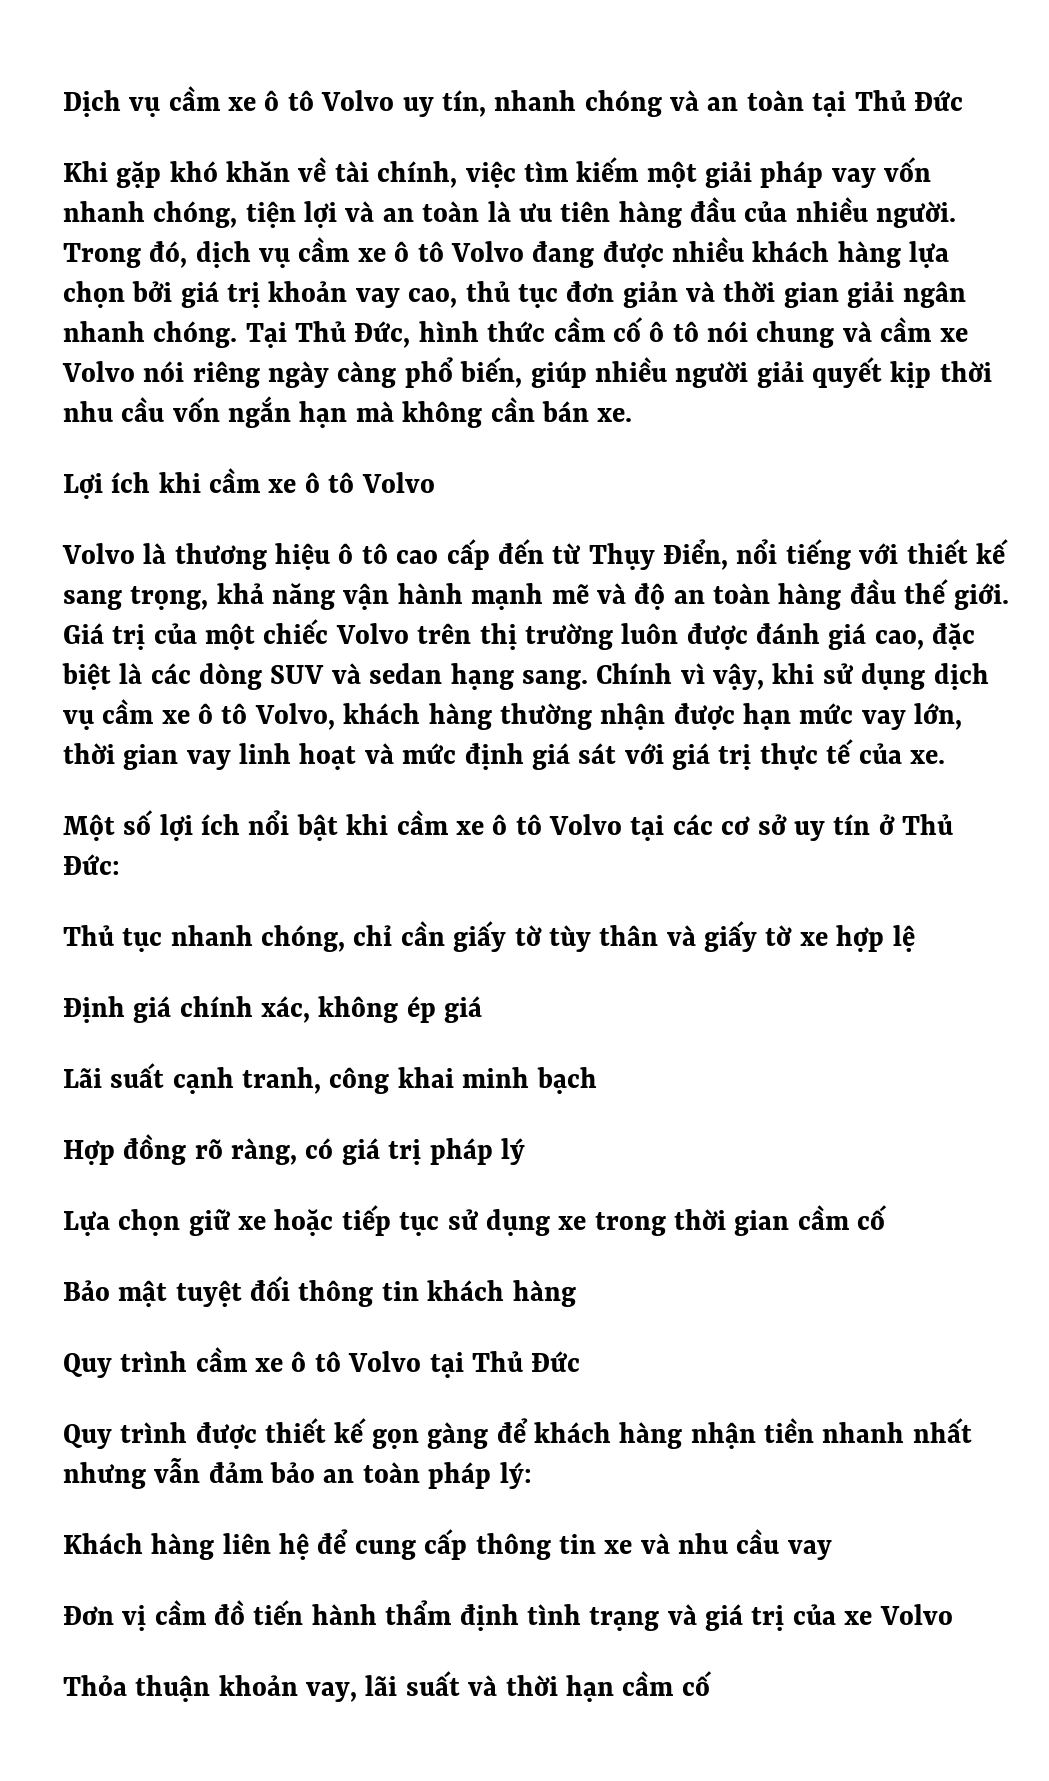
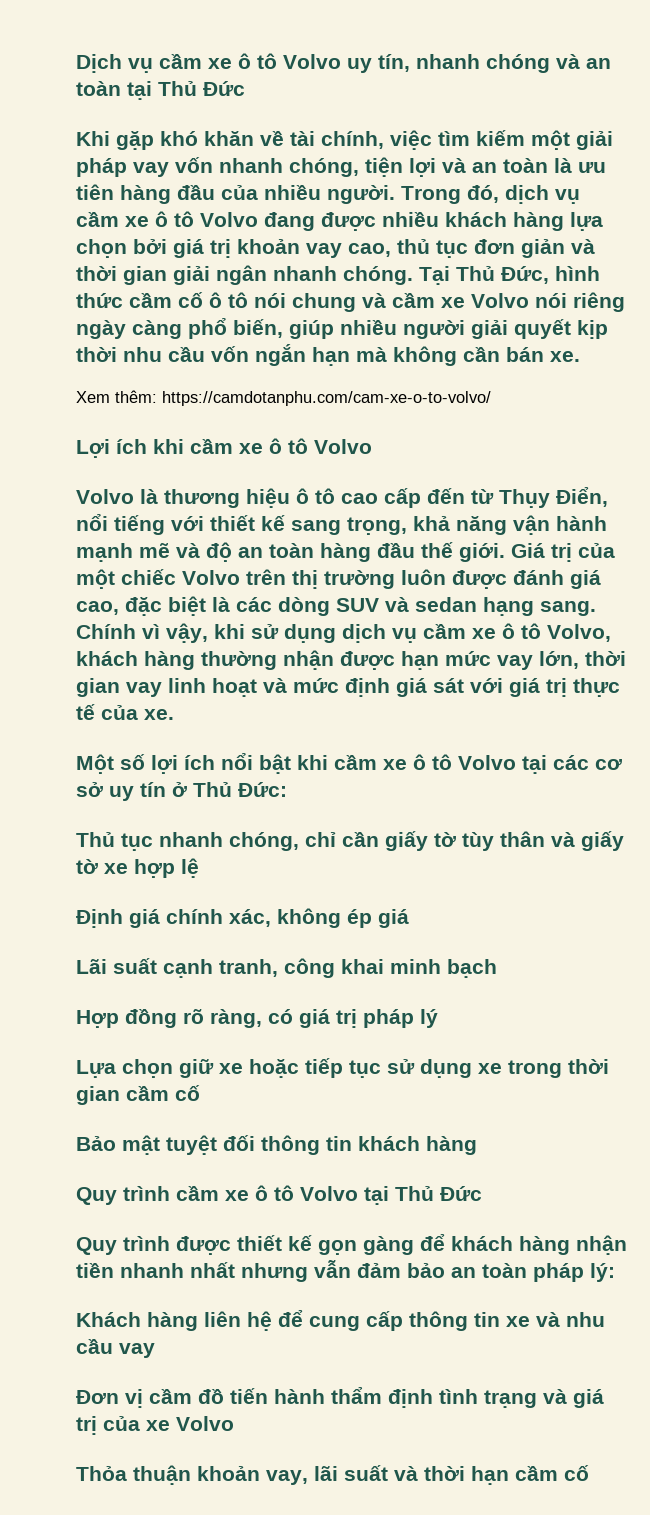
+ Xem thêm: https://camdotanphu.com/cam-xe-o-to-volvo/

